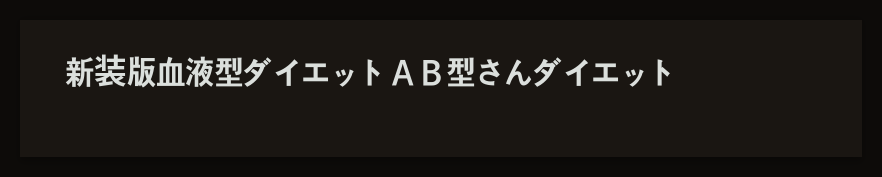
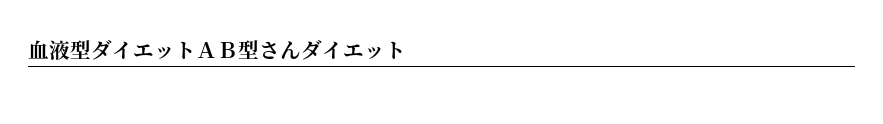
- 新装版血液型ダイエットＡＢ型さんダイエット
+ 血液型ダイエットＡＢ型さんダイエット

